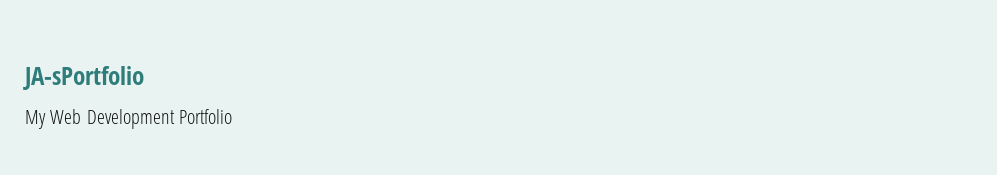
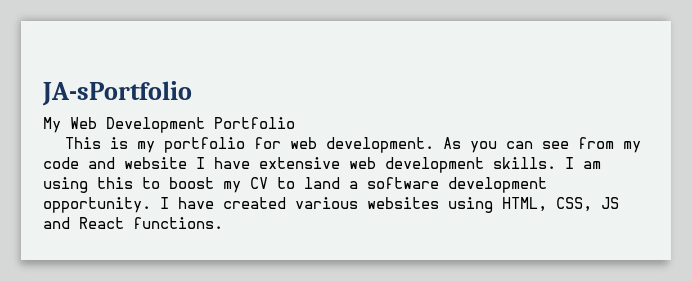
+ This is my portfolio for web development. As you can see from my code and website I have extensive web development skills. I am using this to boost my CV to land a software development opportunity. I have created various websites using HTML, CSS, JS and React functions.

